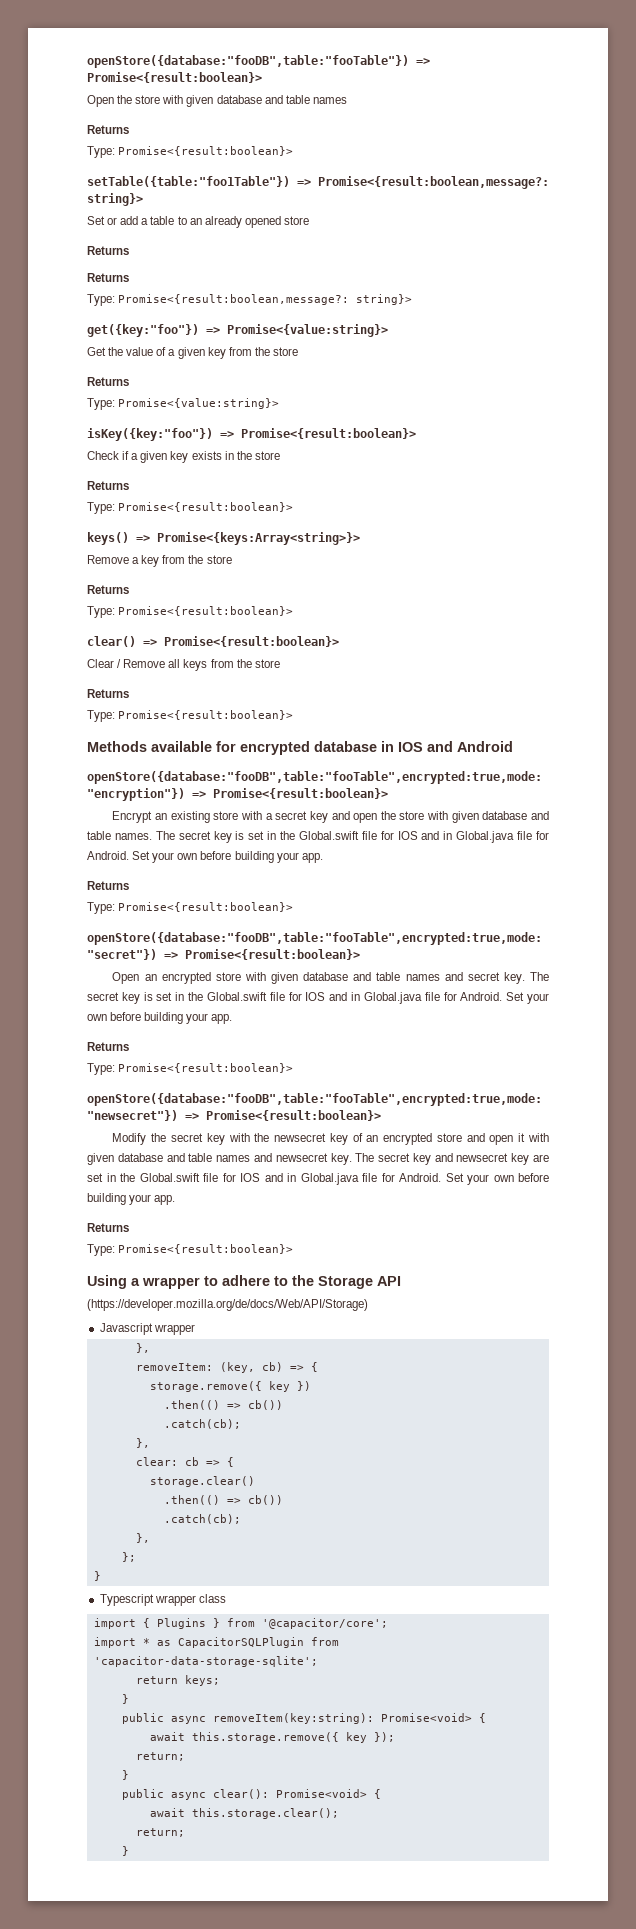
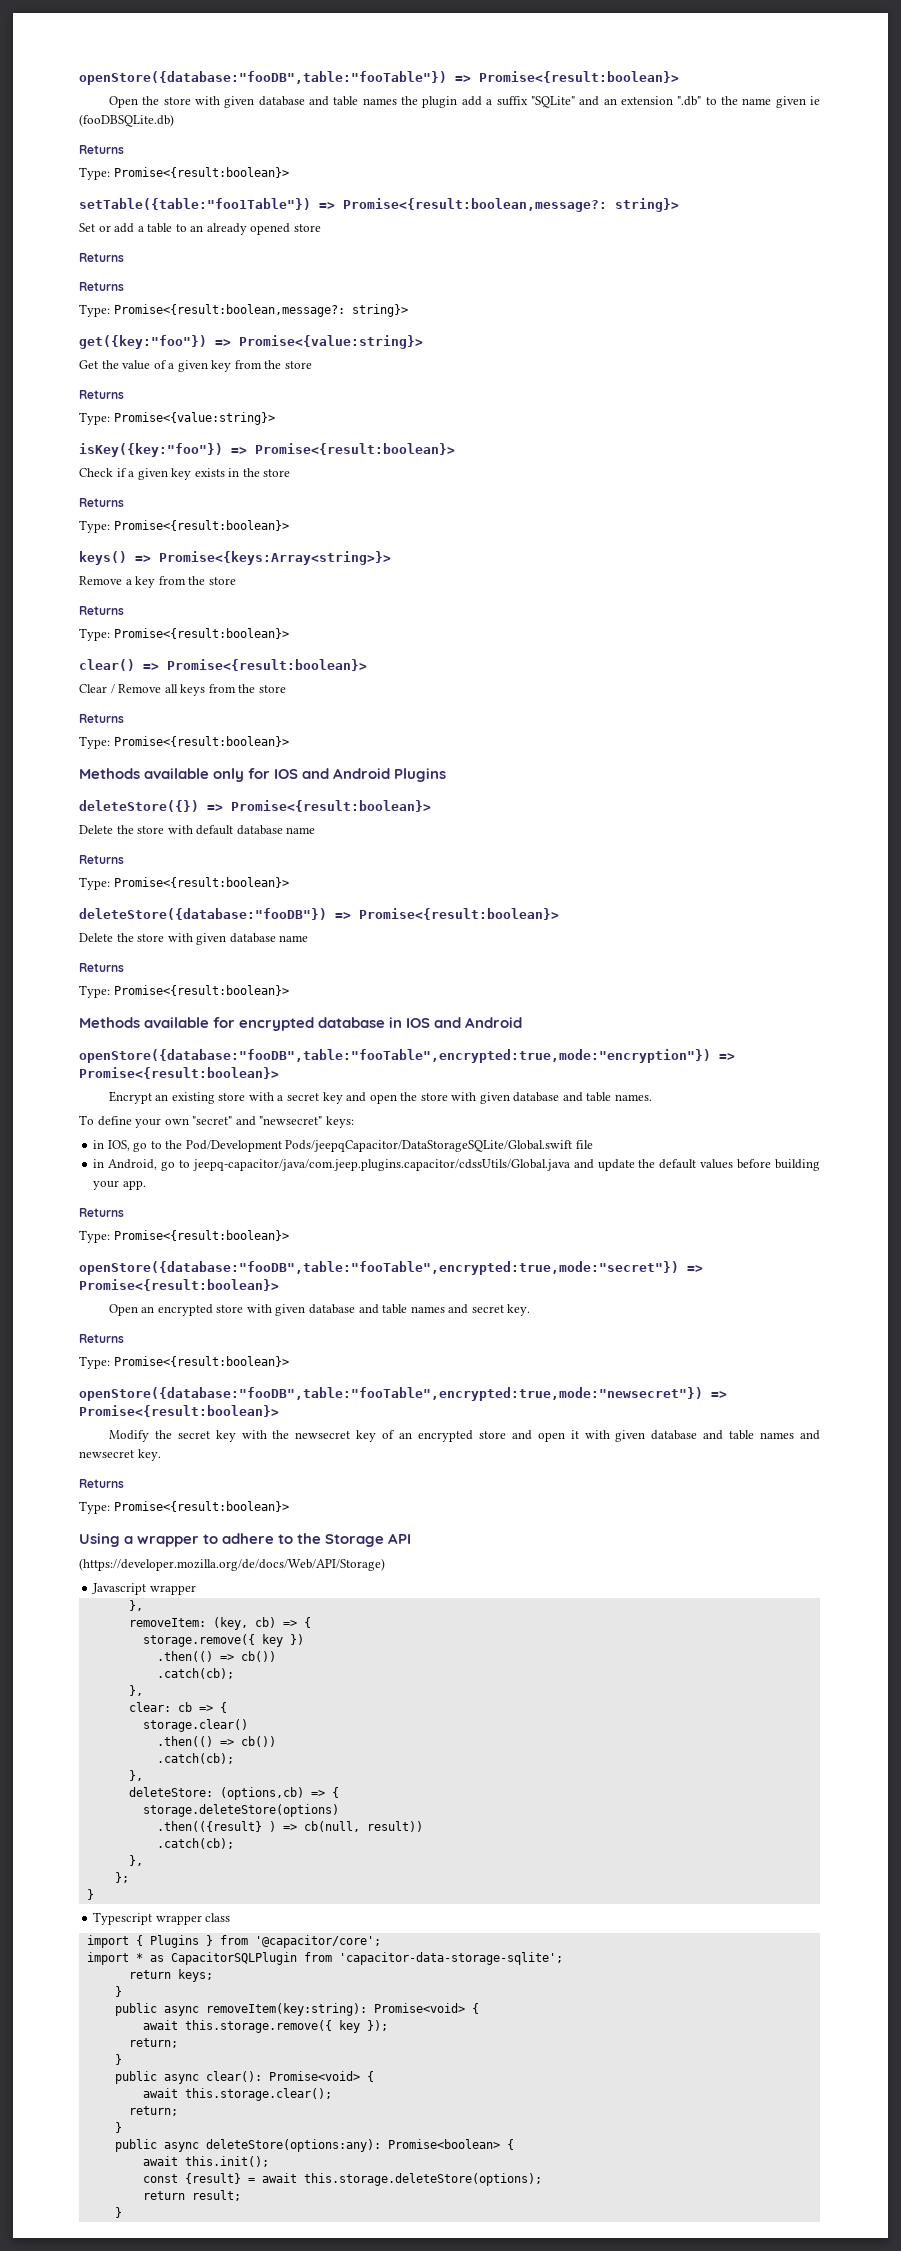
- Open the store with given database and table names
+ Open the store with given database and table names the plugin add a suffix "SQLite" and an extension ".db" to the name given ie (fooDBSQLite.db)
+ Methods available only for IOS and Android Plugins
+ deleteStore({}) => Promise<{result:boolean}>
+ Delete the store with default database name
+ Returns
+ Type: Promise<{result:boolean}>
+ deleteStore({database:"fooDB"}) => Promise<{result:boolean}>
+ Delete the store with given database name
+ Returns
+ Type: Promise<{result:boolean}>
- Encrypt an existing store with a secret key and open the store with given database and table names. The secret key is set in the Global.swift file for IOS and in Global.java file for Android. Set your own before building your app.
+ Encrypt an existing store with a secret key and open the store with given database and table names.
+ To define your own "secret" and "newsecret" keys:
+ in IOS, go to the Pod/Development Pods/jeepqCapacitor/DataStorageSQLite/Global.swift file
+ in Android, go to jeepq-capacitor/java/com.jeep.plugins.capacitor/cdssUtils/Global.java and update the default values before building your app.
- Open an encrypted store with given database and table names and secret key. The secret key is set in the Global.swift file for IOS and in Global.java file for Android. Set your own before building your app.
+ Open an encrypted store with given database and table names and secret key.
- The secret key and newsecret key are set in the Global.swift file for IOS and in Global.java file for Android. Set your own before building your app.
+ deleteStore: (options,cb) => {
+ storage.deleteStore(options)
+ .then(({result} ) => cb(null, result))
+ .catch(cb);
+ },
+ public async deleteStore(options:any): Promise<boolean> {
+ await this.init();
+ const {result} = await this.storage.deleteStore(options);
+ return result;
+ }

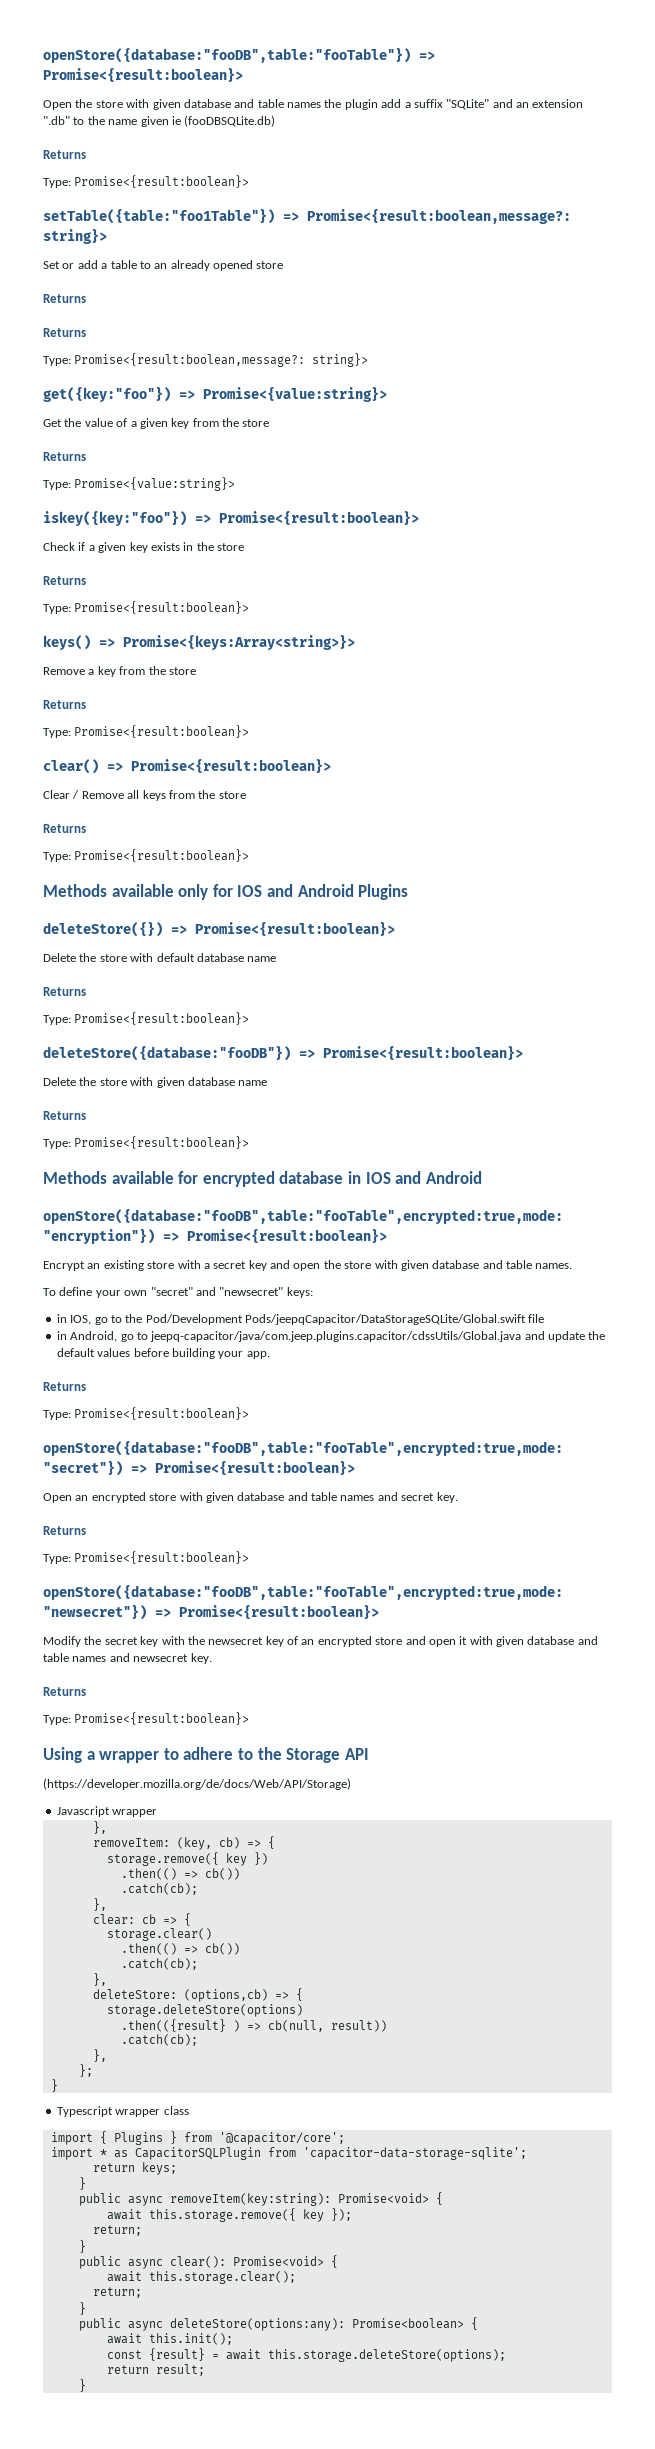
- isKey({key:"foo"}) => Promise<{result:boolean}>
+ iskey({key:"foo"}) => Promise<{result:boolean}>

